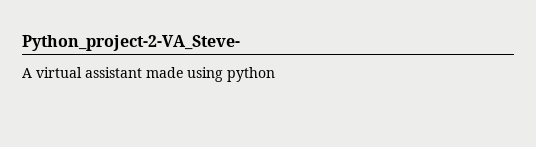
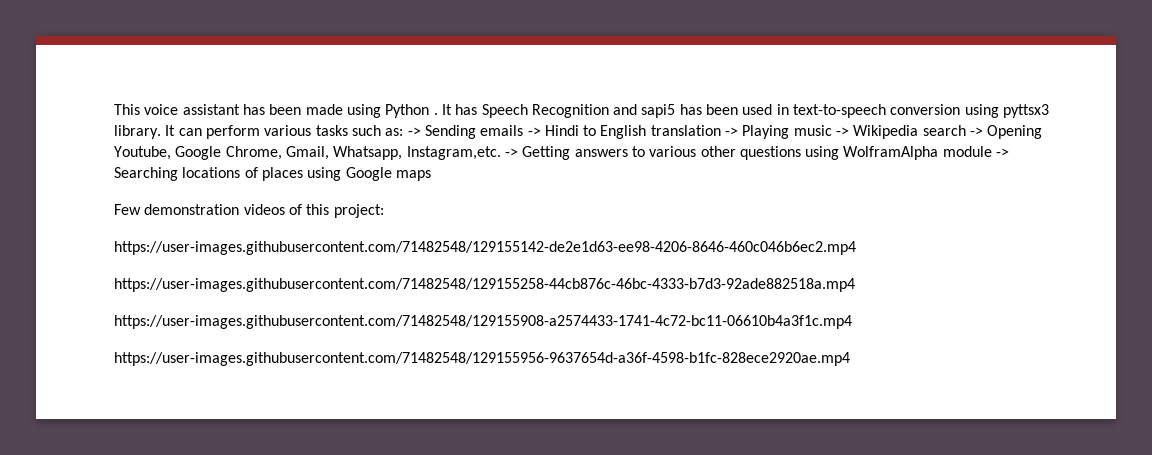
- Python_project-2-VA_Steve-
- A virtual assistant made using python
+ This voice assistant has been made using Python . It has Speech Recognition and sapi5 has been used in text-to-speech conversion using pyttsx3 library. It can perform various tasks such as: -> Sending emails -> Hindi to English translation -> Playing music -> Wikipedia search -> Opening Youtube, Google Chrome, Gmail, Whatsapp, Instagram,etc. -> Getting answers to various other questions using WolframAlpha module -> Searching locations of places using Google maps
+ Few demonstration videos of this project:
+ https://user-images.githubusercontent.com/71482548/129155142-de2e1d63-ee98-4206-8646-460c046b6ec2.mp4
+ https://user-images.githubusercontent.com/71482548/129155258-44cb876c-46bc-4333-b7d3-92ade882518a.mp4
+ https://user-images.githubusercontent.com/71482548/129155908-a2574433-1741-4c72-bc11-06610b4a3f1c.mp4
+ https://user-images.githubusercontent.com/71482548/129155956-9637654d-a36f-4598-b1fc-828ece2920ae.mp4

